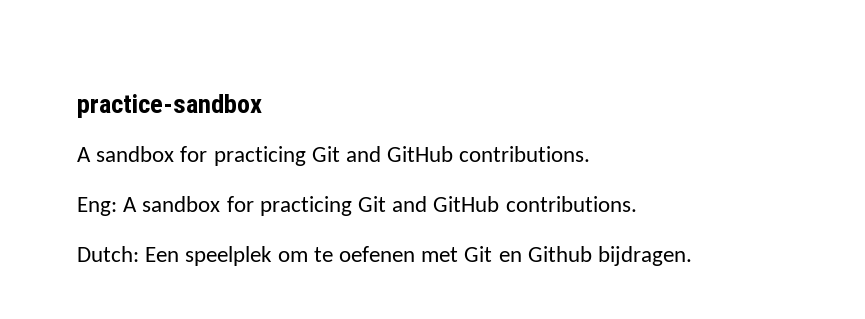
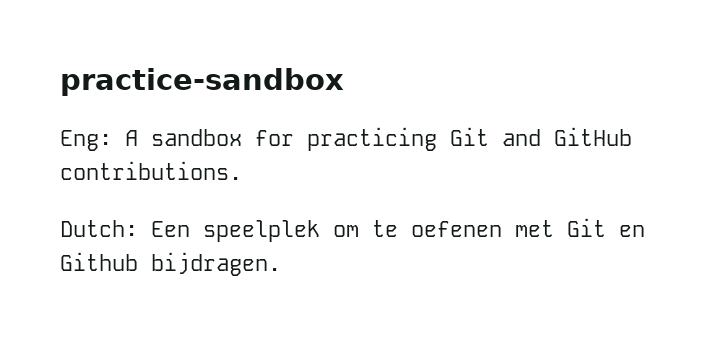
  practice-sandbox
- A sandbox for practicing Git and GitHub contributions.

